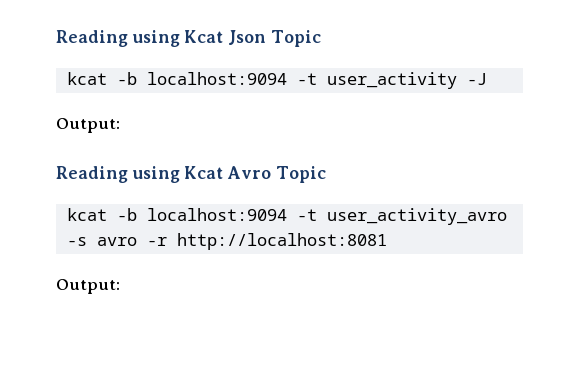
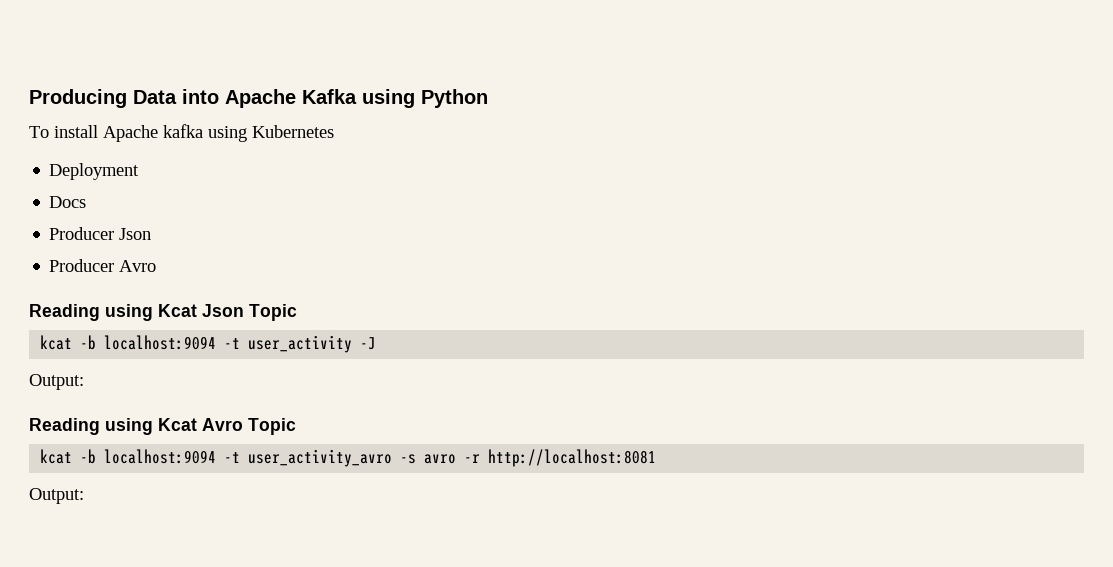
+ Producing Data into Apache Kafka using Python
+ To install Apache kafka using Kubernetes
+ Deployment
+ Docs
+ Producer Json
+ Producer Avro

